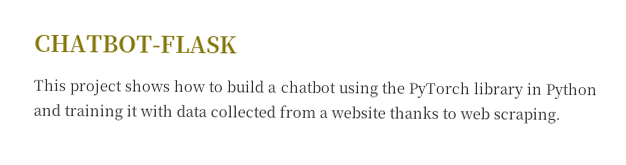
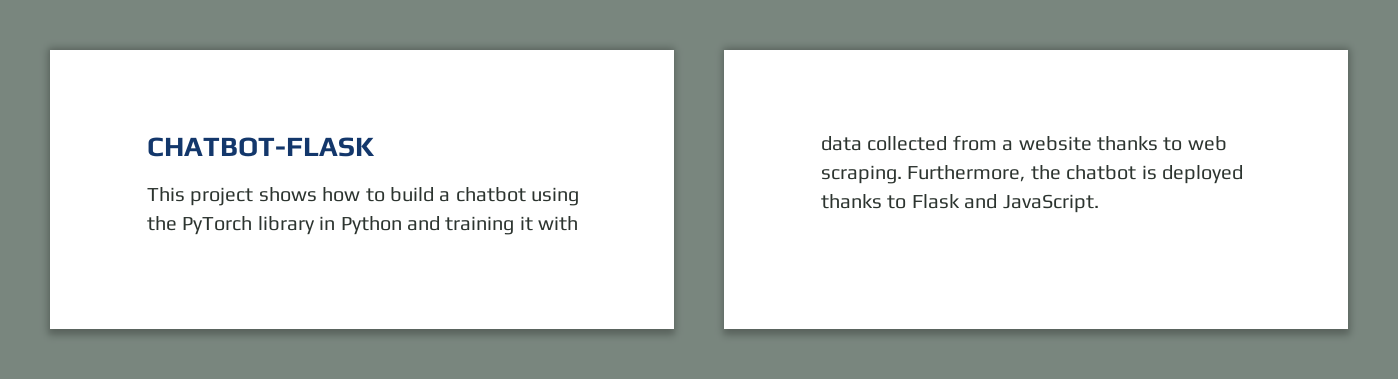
+ Furthermore, the chatbot is deployed thanks to Flask and JavaScript.

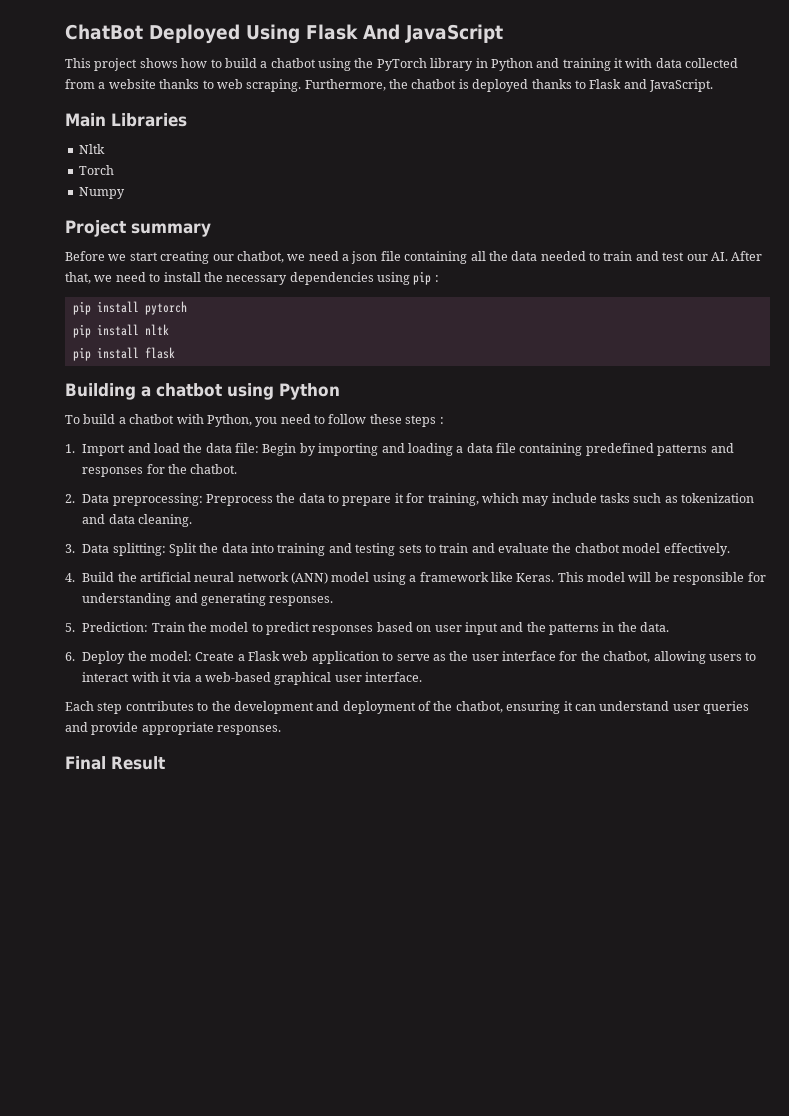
- CHATBOT-FLASK
+ ChatBot Deployed Using Flask And JavaScript
+ Main Libraries
+ Nltk
+ Torch
+ Numpy
+ Project summary
+ Before we start creating our chatbot, we need a json file containing all the data needed to train and test our AI. After that, we need to install the necessary dependencies using pip :
+ pip install pytorch
+ pip install nltk
+ pip install flask
+ Building a chatbot using Python
+ To build a chatbot with Python, you need to follow these steps :
+ 1. Import and load the data file: Begin by importing and loading a data file containing predefined patterns and responses for the chatbot.
+ 2. Data preprocessing: Preprocess the data to prepare it for training, which may include tasks such as tokenization and data cleaning.
+ 3. Data splitting: Split the data into training and testing sets to train and evaluate the chatbot model effectively.
+ 4. Build the artificial neural network (ANN) model using a framework like Keras. This model will be responsible for understanding and generating responses.
+ 5. Prediction: Train the model to predict responses based on user input and the patterns in the data.
+ 6. Deploy the model: Create a Flask web application to serve as the user interface for the chatbot, allowing users to interact with it via a web-based graphical user interface.
+ Each step contributes to the development and deployment of the chatbot, ensuring it can understand user queries and provide appropriate responses.
+ Final Result

